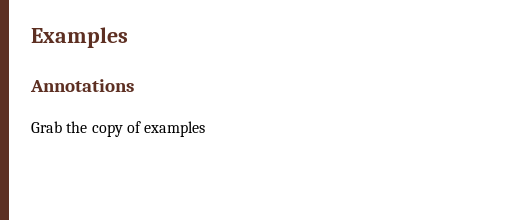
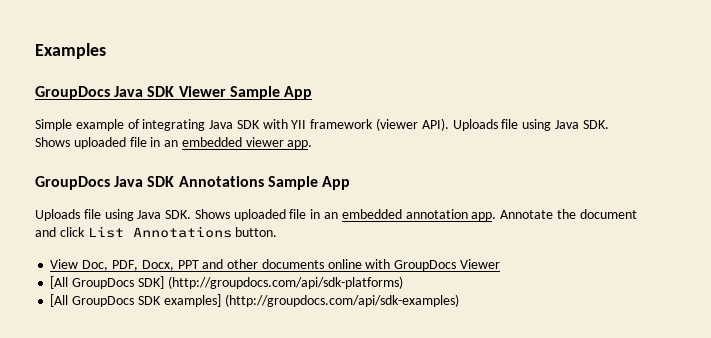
- Annotations
- Grab the copy of examples
+ GroupDocs Java SDK Viewer Sample App
+ Simple example of integrating Java SDK with YII framework (viewer API). Uploads file using Java SDK. Shows uploaded file in an embedded viewer app.
+ GroupDocs Java SDK Annotations Sample App
+ Uploads file using Java SDK. Shows uploaded file in an embedded annotation app. Annotate the document and click List Annotations button.
+ View Doc, PDF, Docx, PPT and other documents online with GroupDocs Viewer
+ [All GroupDocs SDK] (http://groupdocs.com/api/sdk-platforms)
+ [All GroupDocs SDK examples] (http://groupdocs.com/api/sdk-examples)

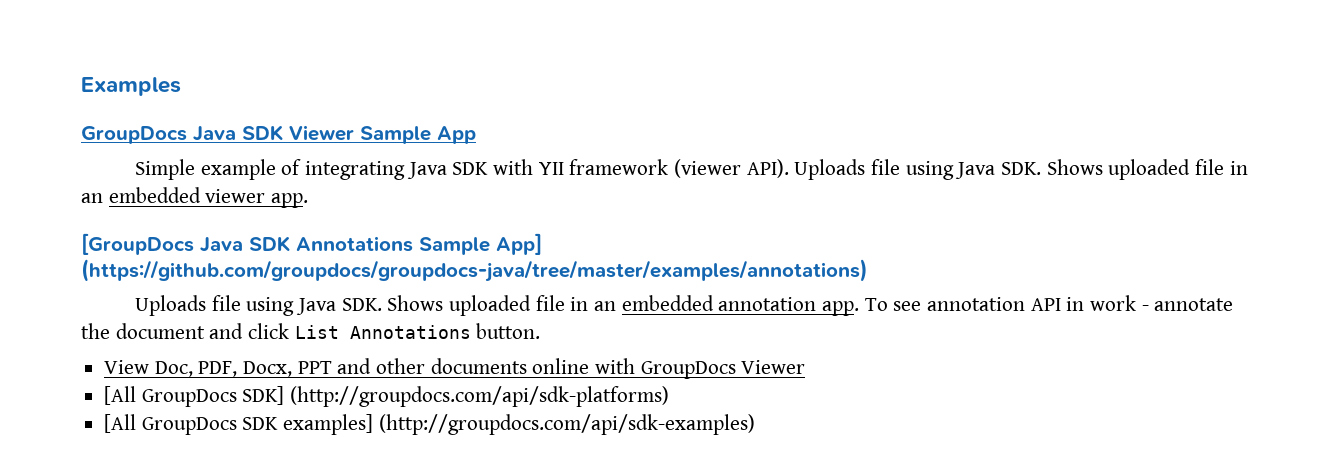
- GroupDocs Java SDK Annotations Sample App
+ [GroupDocs Java SDK Annotations Sample App] (https://github.com/groupdocs/groupdocs-java/tree/master/examples/annotations)
- Annotate the document and click List Annotations button.
+ To see annotation API in work - annotate the document and click List Annotations button.

